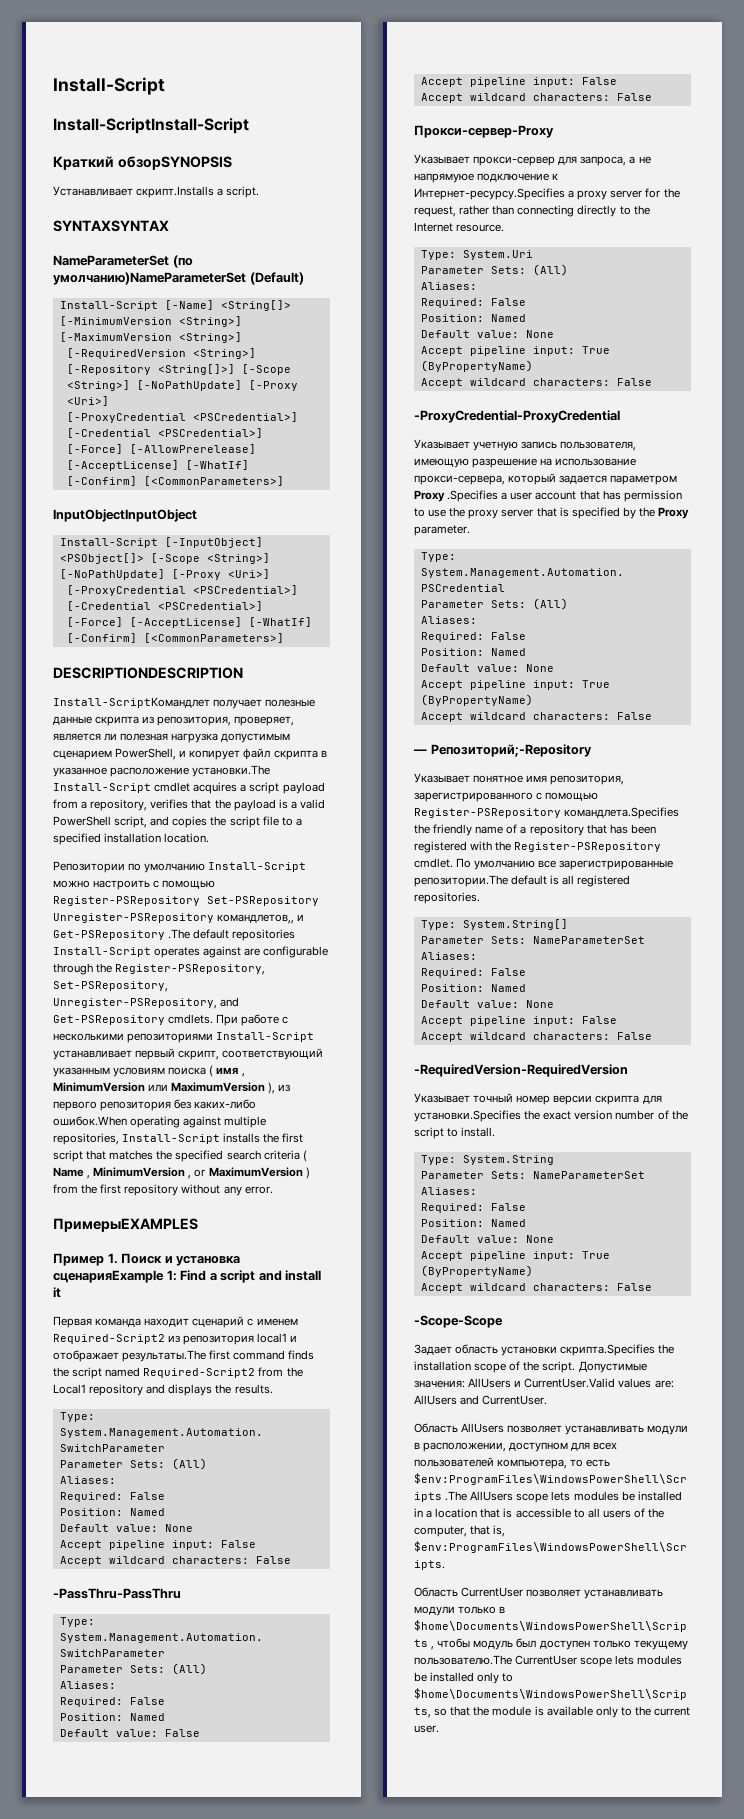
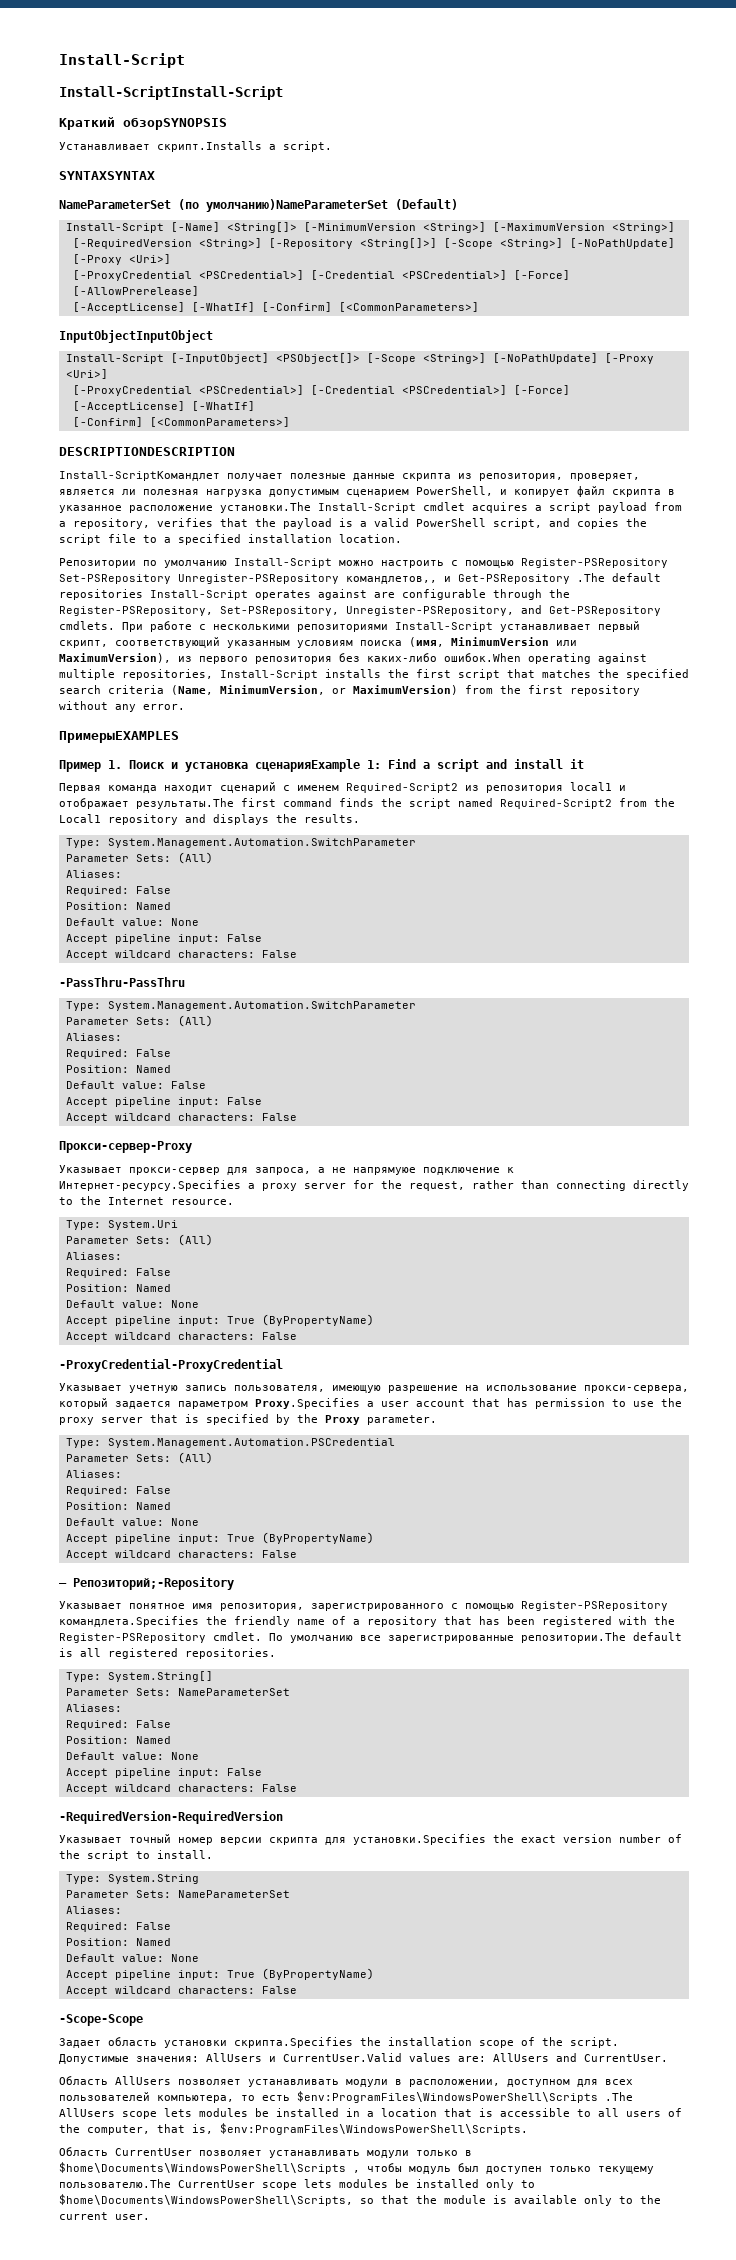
- При работе с несколькими репозиториями Install-Script устанавливает первый скрипт, соответствующий указанным условиям поиска ( имя , MinimumVersion или MaximumVersion ), из первого репозитория без каких-либо ошибок.When operating against multiple repositories, Install-Script installs the first script that matches the specified search criteria ( Name , MinimumVersion , or MaximumVersion ) from the first repository without any error.
+ При работе с несколькими репозиториями Install-Script устанавливает первый скрипт, соответствующий указанным условиям поиска (имя, MinimumVersion или MaximumVersion), из первого репозитория без каких-либо ошибок.When operating against multiple repositories, Install-Script installs the first script that matches the specified search criteria (Name, MinimumVersion, or MaximumVersion) from the first repository without any error.
- Указывает учетную запись пользователя, имеющую разрешение на использование прокси-сервера, который задается параметром Proxy .Specifies a user account that has permission to use the proxy server that is specified by the Proxy parameter.
+ Указывает учетную запись пользователя, имеющую разрешение на использование прокси-сервера, который задается параметром Proxy.Specifies a user account that has permission to use the proxy server that is specified by the Proxy parameter.

